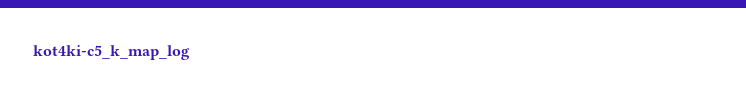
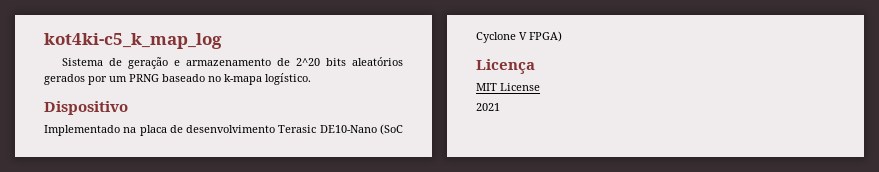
+ Sistema de geração e armazenamento de 2^20 bits aleatórios gerados por um PRNG baseado no k-mapa logístico.
+ Dispositivo
+ Implementado na placa de desenvolvimento Terasic DE10-Nano (SoC Cyclone V FPGA)
+ Licença
+ MIT License
+ 2021

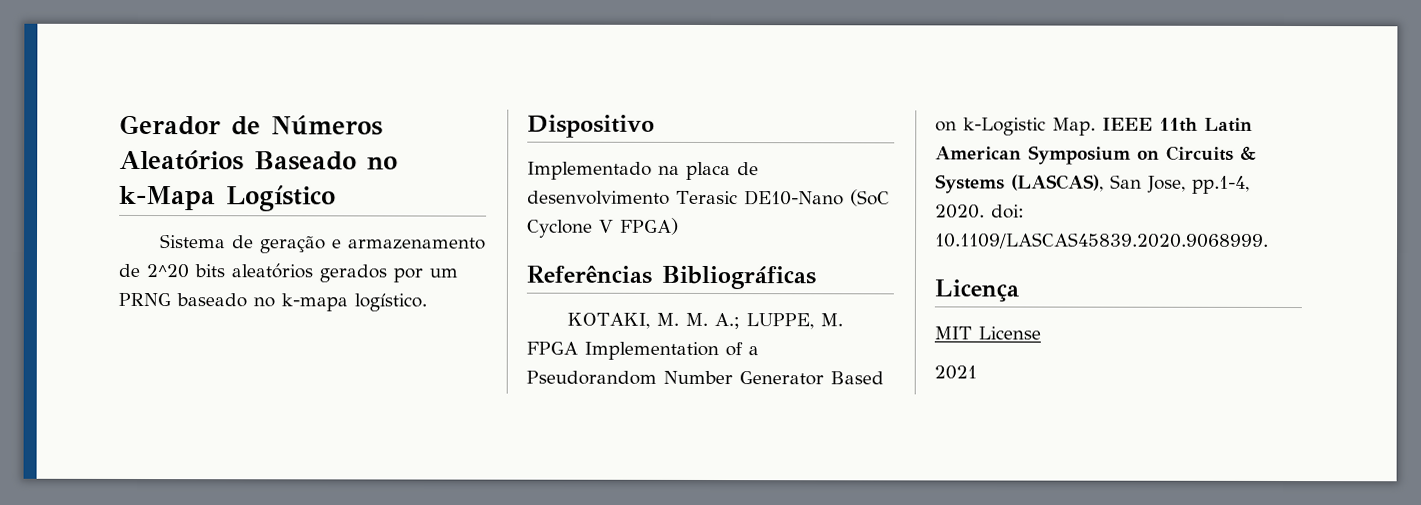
- kot4ki-c5_k_map_log
+ Gerador de Números Aleatórios Baseado no k-Mapa Logístico
+ Referências Bibliográficas
+ KOTAKI, M. M. A.; LUPPE, M. FPGA Implementation of a Pseudorandom Number Generator Based on k-Logistic Map. IEEE 11th Latin American Symposium on Circuits & Systems (LASCAS), San Jose, pp.1-4, 2020. doi: 10.1109/LASCAS45839.2020.9068999.

